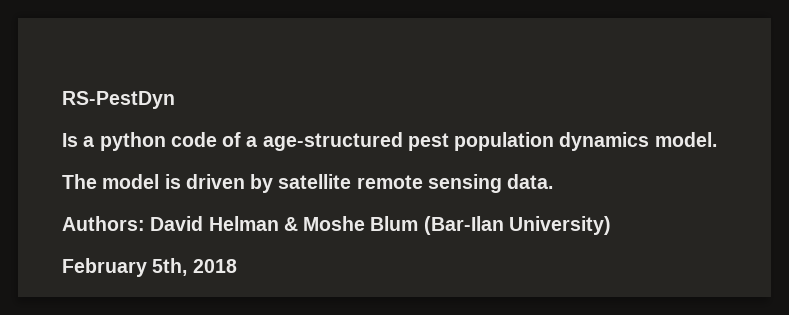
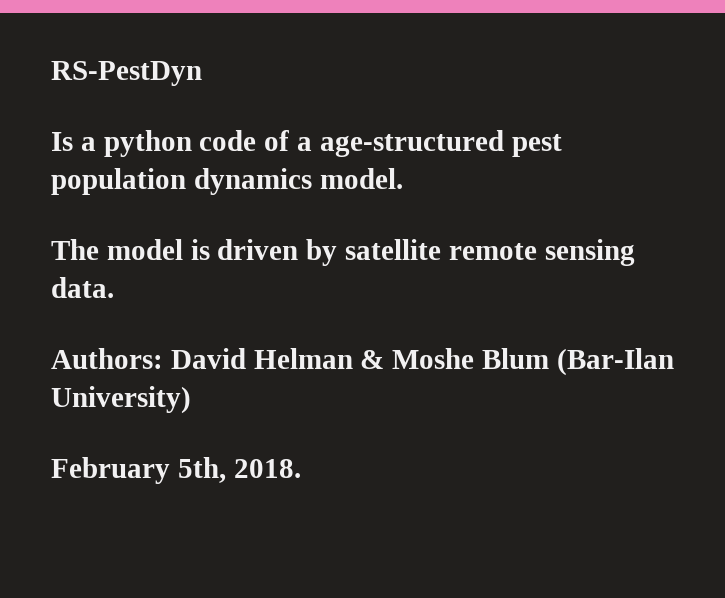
- February 5th, 2018
+ February 5th, 2018.

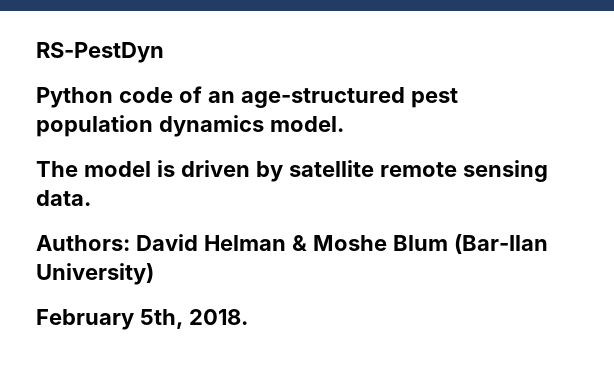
- Is a python code of a age-structured pest population dynamics model.
+ Python code of an age-structured pest population dynamics model.

